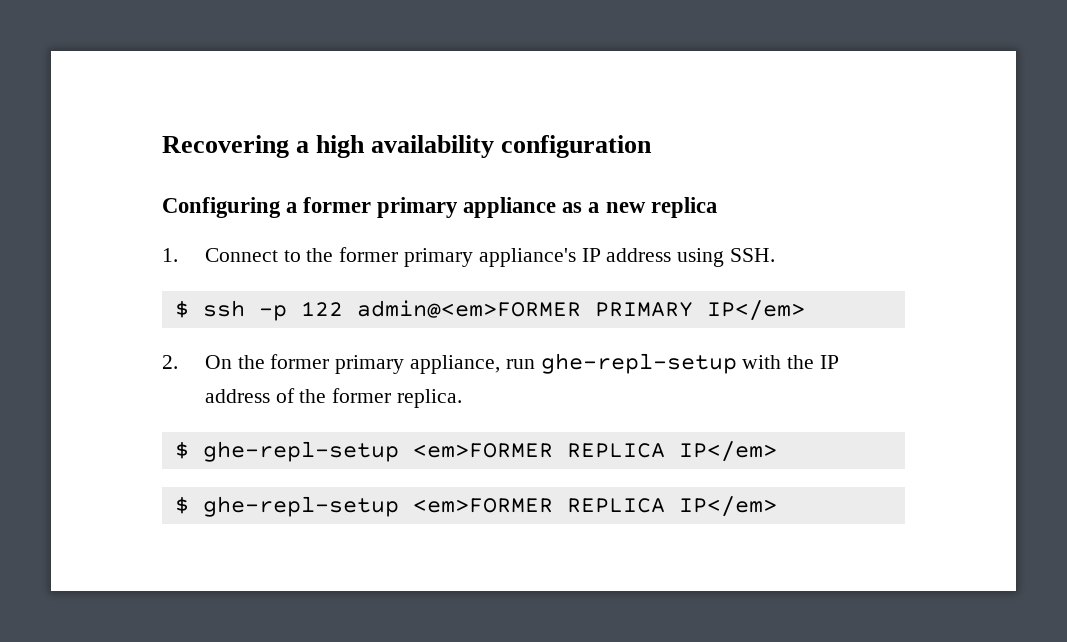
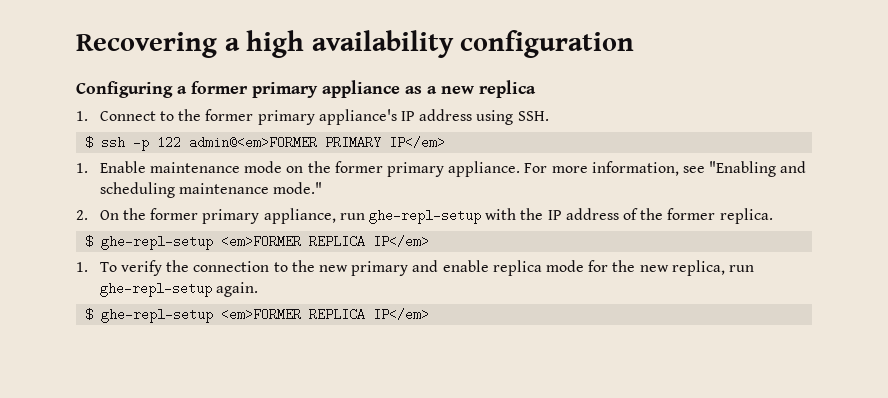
+ 1. Enable maintenance mode on the former primary appliance. For more information, see "Enabling and scheduling maintenance mode."
+ 1. To verify the connection to the new primary and enable replica mode for the new replica, run ghe-repl-setup again.

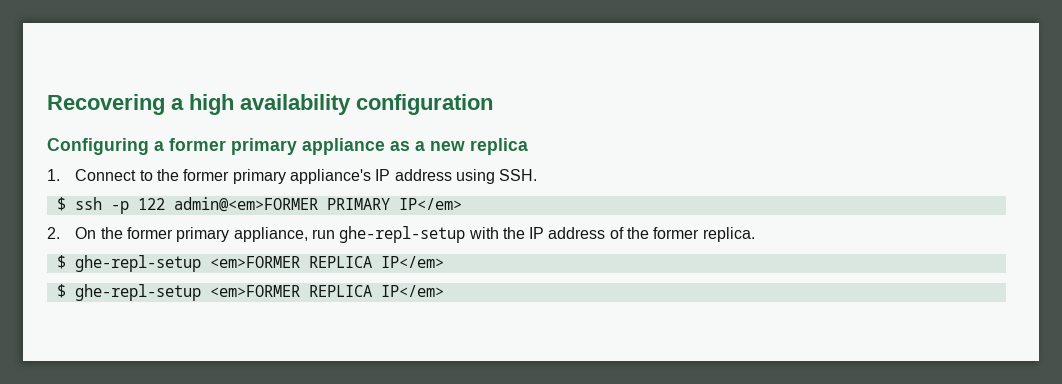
- 1. Enable maintenance mode on the former primary appliance. For more information, see "Enabling and scheduling maintenance mode."
- 1. To verify the connection to the new primary and enable replica mode for the new replica, run ghe-repl-setup again.

